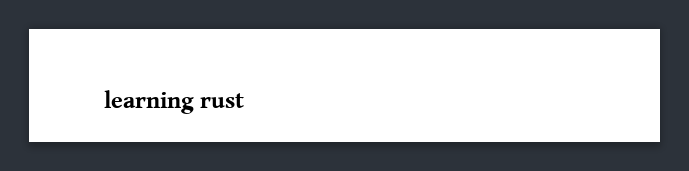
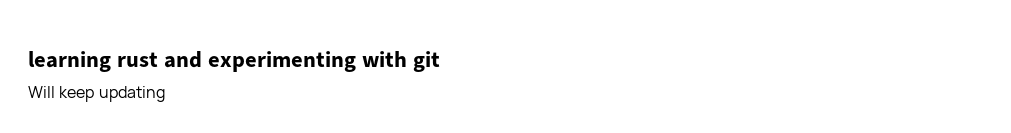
- learning rust
+ learning rust and experimenting with git
+ Will keep updating

